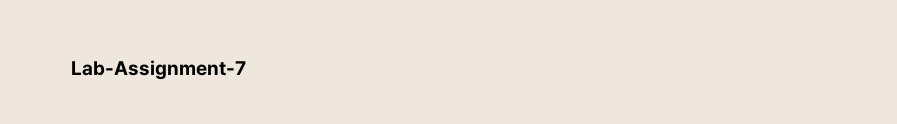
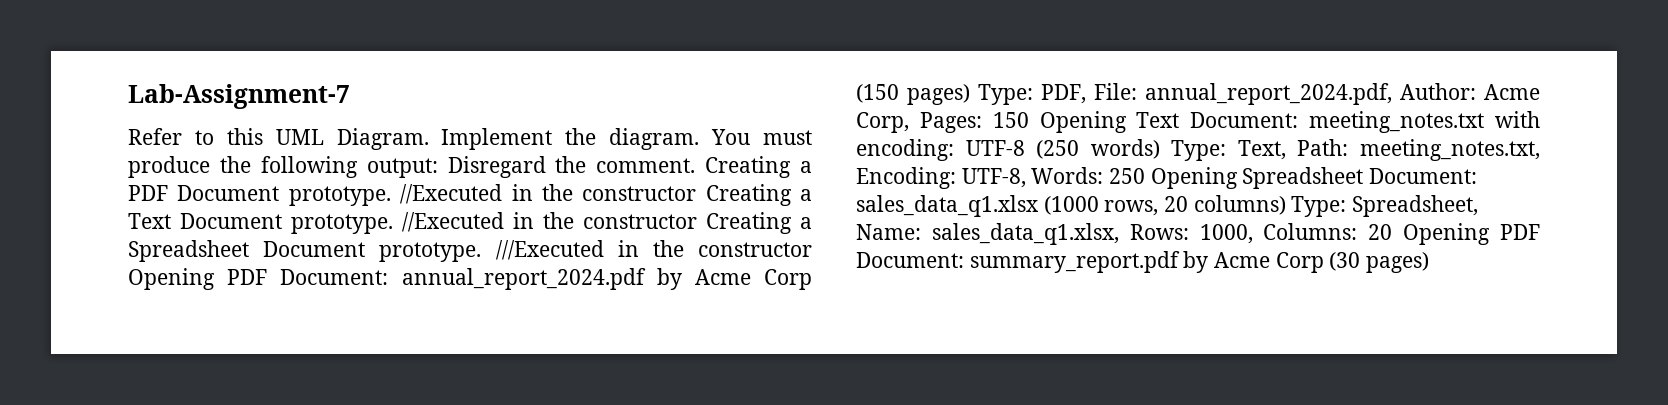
+ Refer to this UML Diagram. Implement the diagram. You must produce the following output: Disregard the comment. Creating a PDF Document prototype. //Executed in the constructor Creating a Text Document prototype. //Executed in the constructor Creating a Spreadsheet Document prototype. ///Executed in the constructor Opening PDF Document: annual_report_2024.pdf by Acme Corp (150 pages) Type: PDF, File: annual_report_2024.pdf, Author: Acme Corp, Pages: 150 Opening Text Document: meeting_notes.txt with encoding: UTF-8 (250 words) Type: Text, Path: meeting_notes.txt, Encoding: UTF-8, Words: 250 Opening Spreadsheet Document: sales_data_q1.xlsx (1000 rows, 20 columns) Type: Spreadsheet, Name: sales_data_q1.xlsx, Rows: 1000, Columns: 20 Opening PDF Document: summary_report.pdf by Acme Corp (30 pages)

